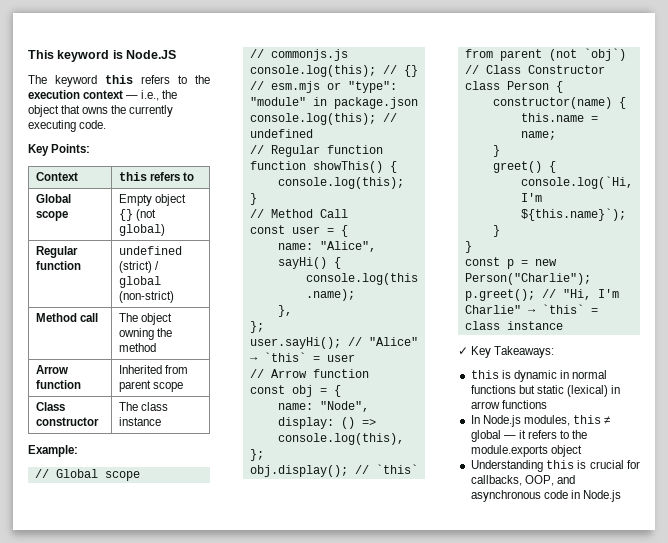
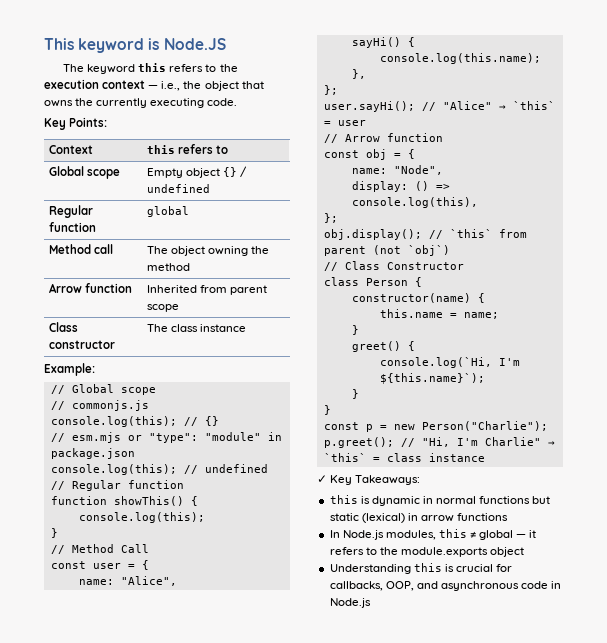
- Global scope | Empty object {} (not global)
+ Global scope | Empty object {} / undefined
- Regular function | undefined (strict) / global (non-strict)
+ Regular function | global

